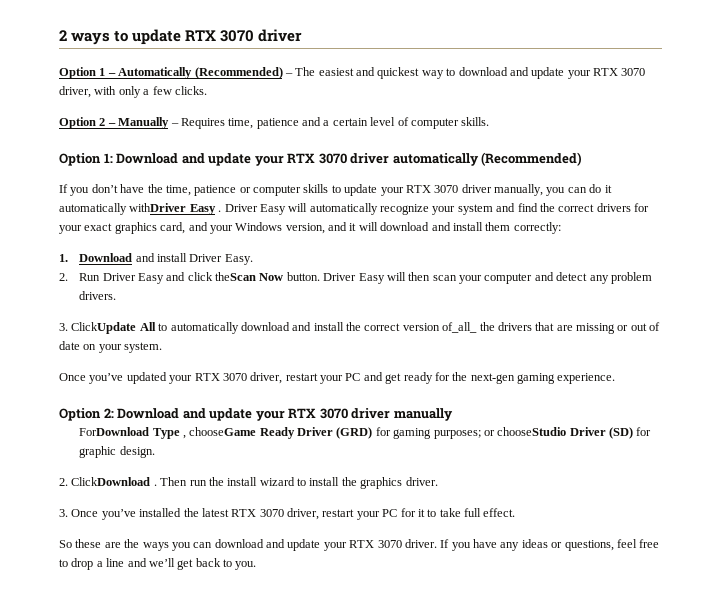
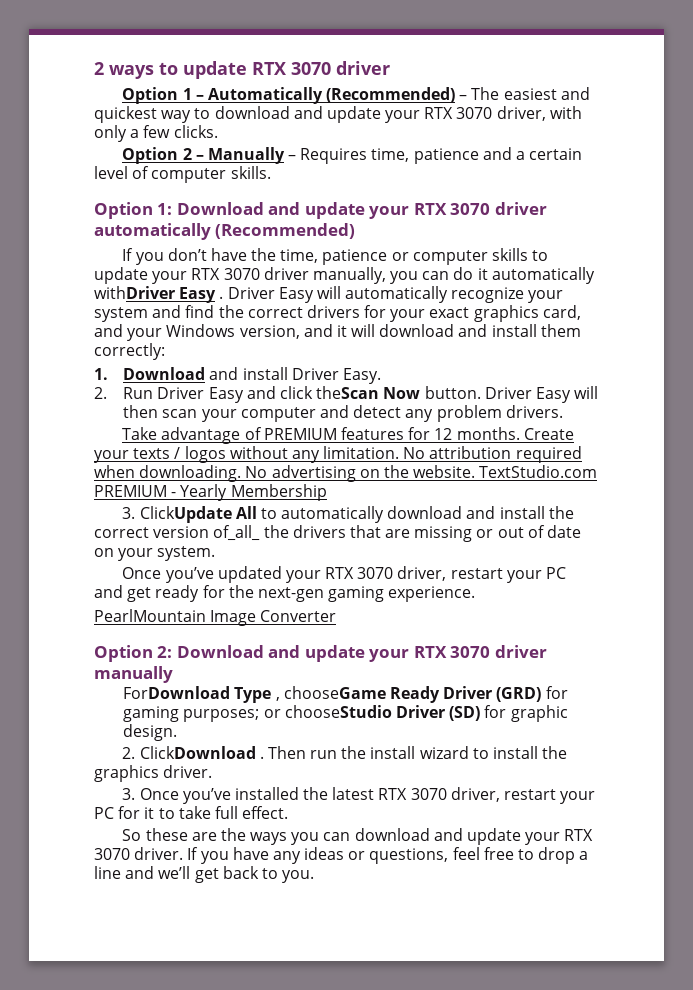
+ Take advantage of PREMIUM features for 12 months. Create your texts / logos without any limitation. No attribution required when downloading. No advertising on the website. TextStudio.com PREMIUM - Yearly Membership
+ PearlMountain Image Converter

